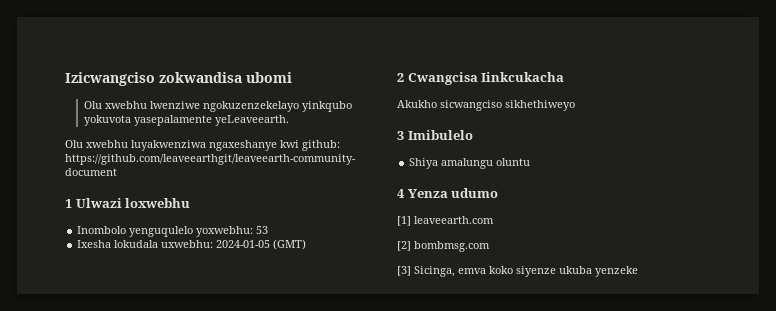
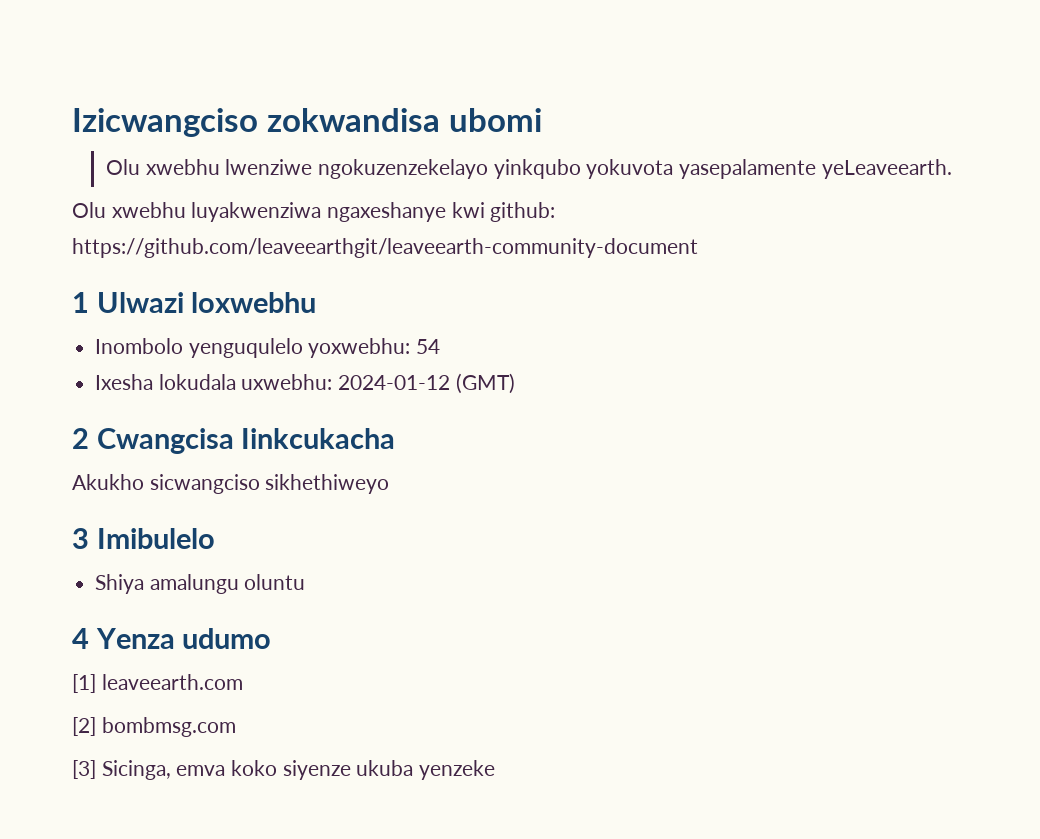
- Inombolo yenguqulelo yoxwebhu: 53
+ Inombolo yenguqulelo yoxwebhu: 54
- Ixesha lokudala uxwebhu: 2024-01-05 (GMT)
+ Ixesha lokudala uxwebhu: 2024-01-12 (GMT)

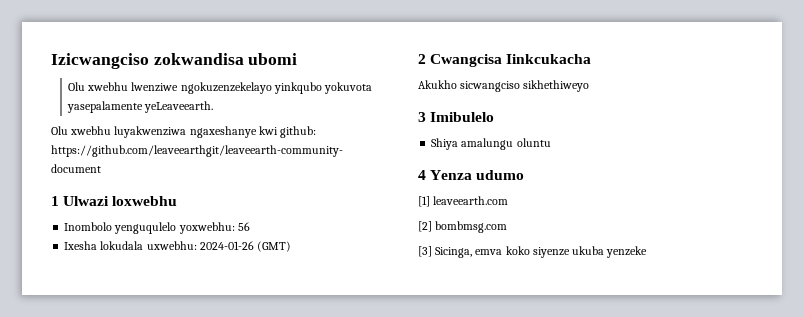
- Inombolo yenguqulelo yoxwebhu: 54
+ Inombolo yenguqulelo yoxwebhu: 56
- Ixesha lokudala uxwebhu: 2024-01-12 (GMT)
+ Ixesha lokudala uxwebhu: 2024-01-26 (GMT)

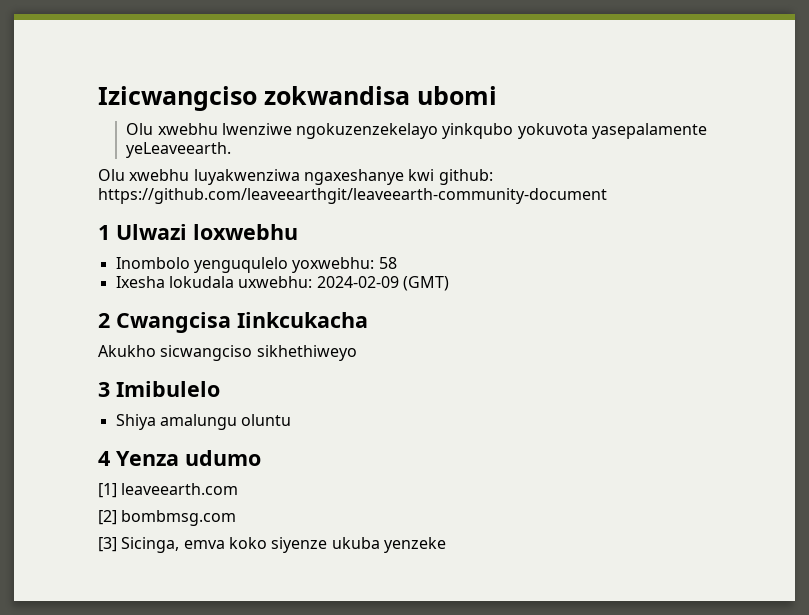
- Inombolo yenguqulelo yoxwebhu: 56
+ Inombolo yenguqulelo yoxwebhu: 58
- Ixesha lokudala uxwebhu: 2024-01-26 (GMT)
+ Ixesha lokudala uxwebhu: 2024-02-09 (GMT)

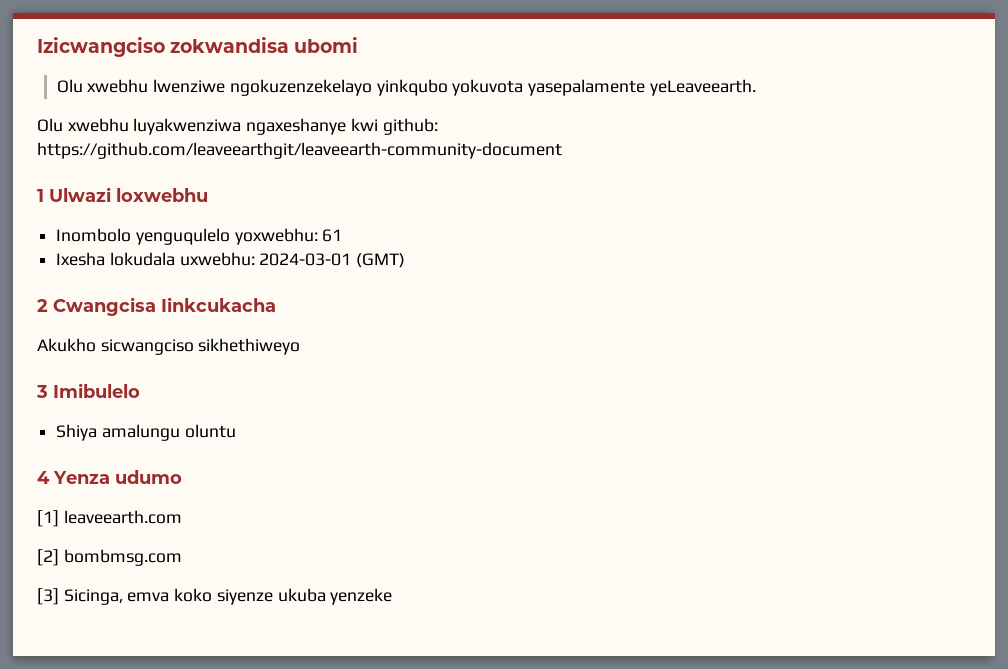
- Inombolo yenguqulelo yoxwebhu: 58
+ Inombolo yenguqulelo yoxwebhu: 61
- Ixesha lokudala uxwebhu: 2024-02-09 (GMT)
+ Ixesha lokudala uxwebhu: 2024-03-01 (GMT)

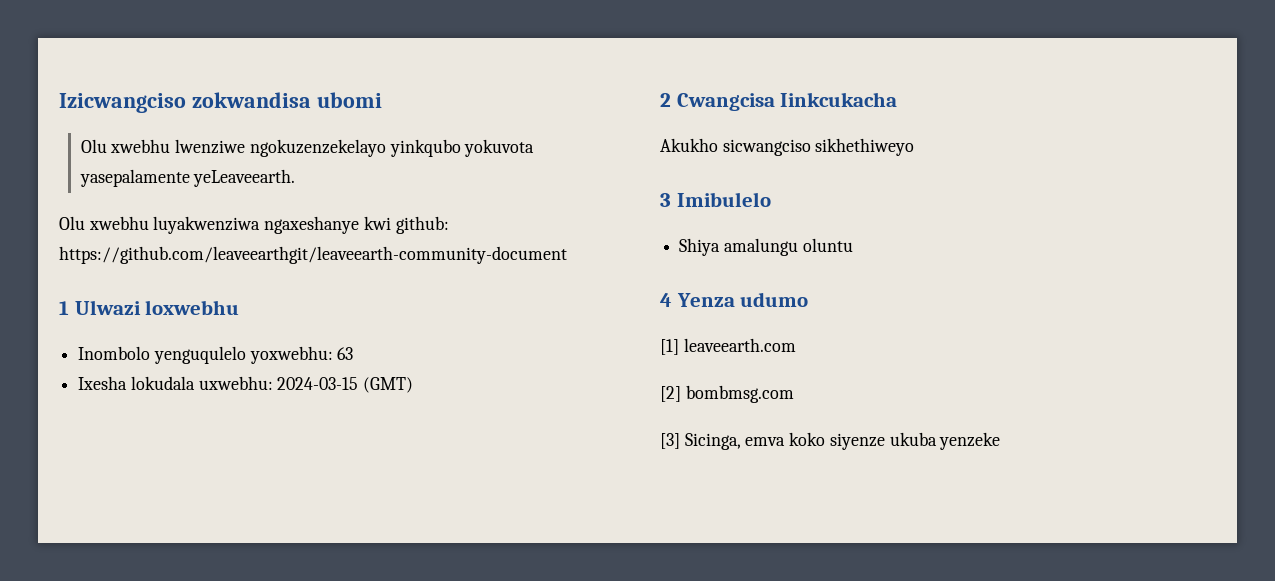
- Inombolo yenguqulelo yoxwebhu: 61
+ Inombolo yenguqulelo yoxwebhu: 63
- Ixesha lokudala uxwebhu: 2024-03-01 (GMT)
+ Ixesha lokudala uxwebhu: 2024-03-15 (GMT)

